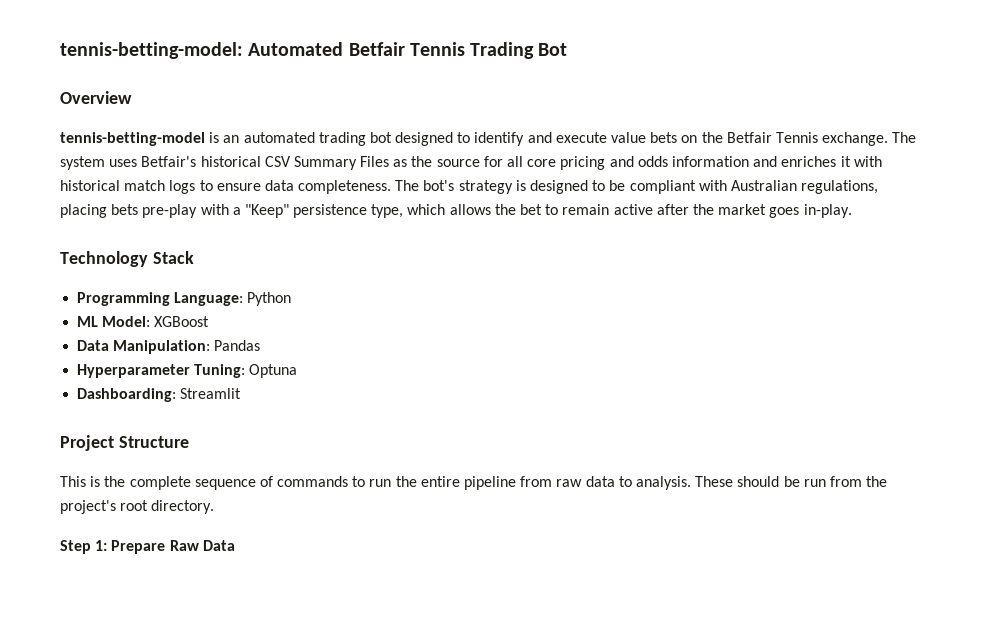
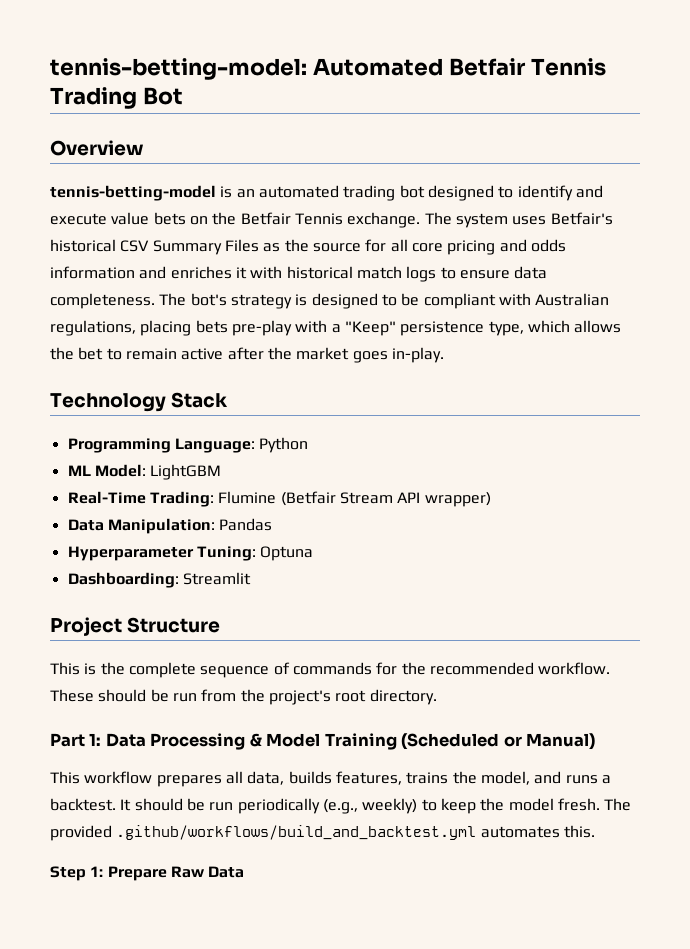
- ML Model: XGBoost
+ ML Model: LightGBM
+ Real-Time Trading: Flumine (Betfair Stream API wrapper)
- This is the complete sequence of commands to run the entire pipeline from raw data to analysis.
+ This is the complete sequence of commands for the recommended workflow.
+ Part 1: Data Processing & Model Training (Scheduled or Manual)
+ This workflow prepares all data, builds features, trains the model, and runs a backtest. It should be run periodically (e.g., weekly) to keep the model fresh. The provided .github/workflows/build_and_backtest.yml automates this.

